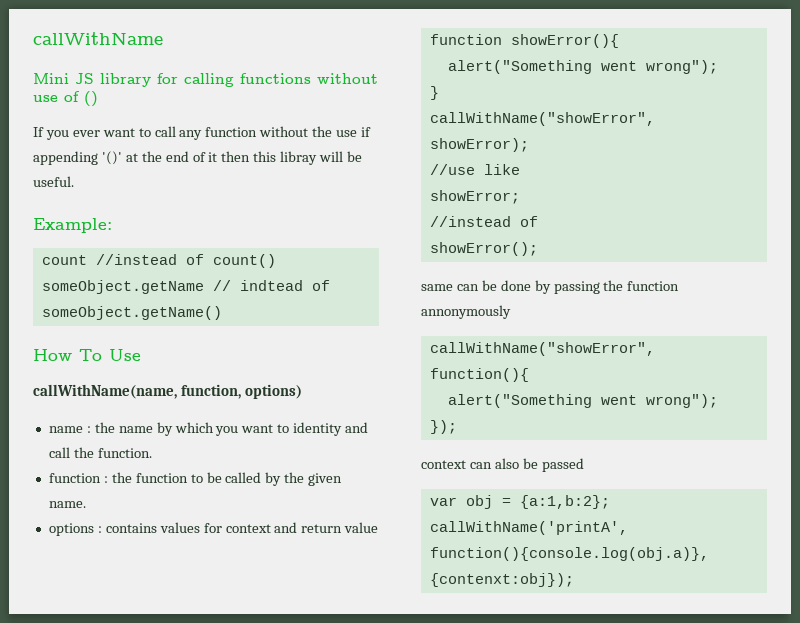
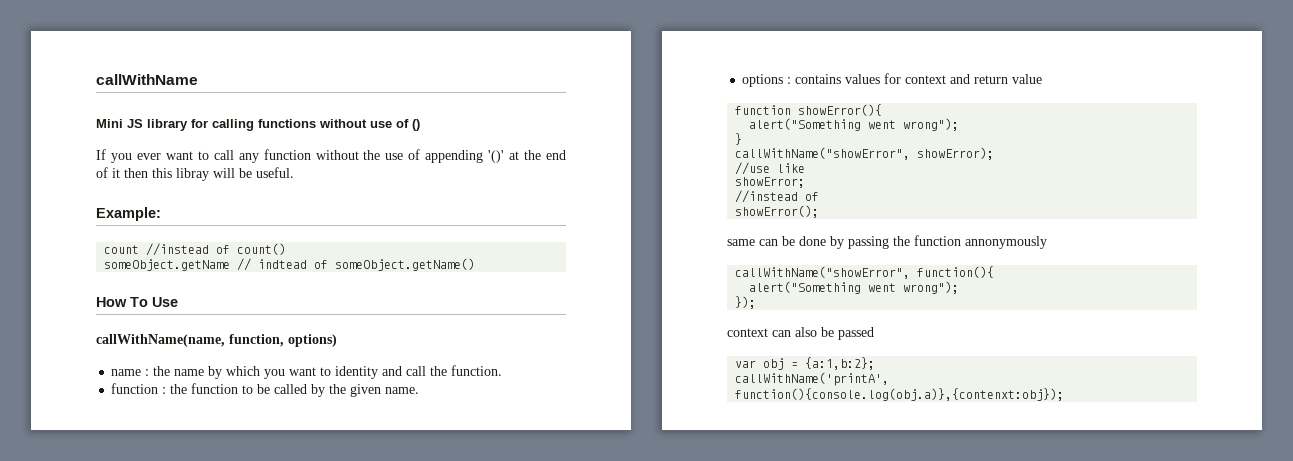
- If you ever want to call any function without the use if appending '()' at the end of it then this libray will be useful.
+ If you ever want to call any function without the use of appending '()' at the end of it then this libray will be useful.

